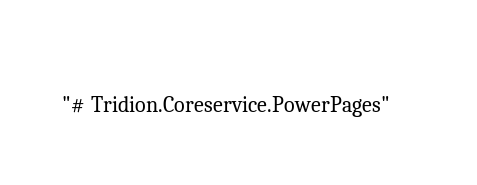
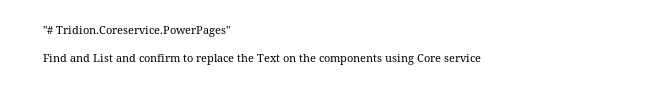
+ Find and List and confirm to replace the Text on the components using Core service

